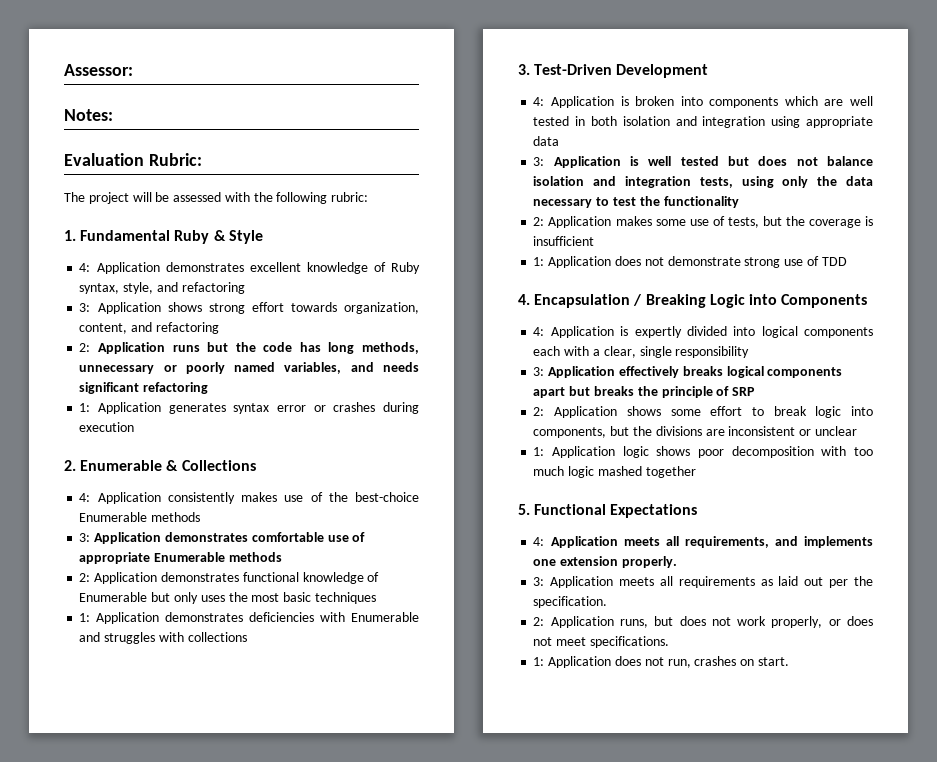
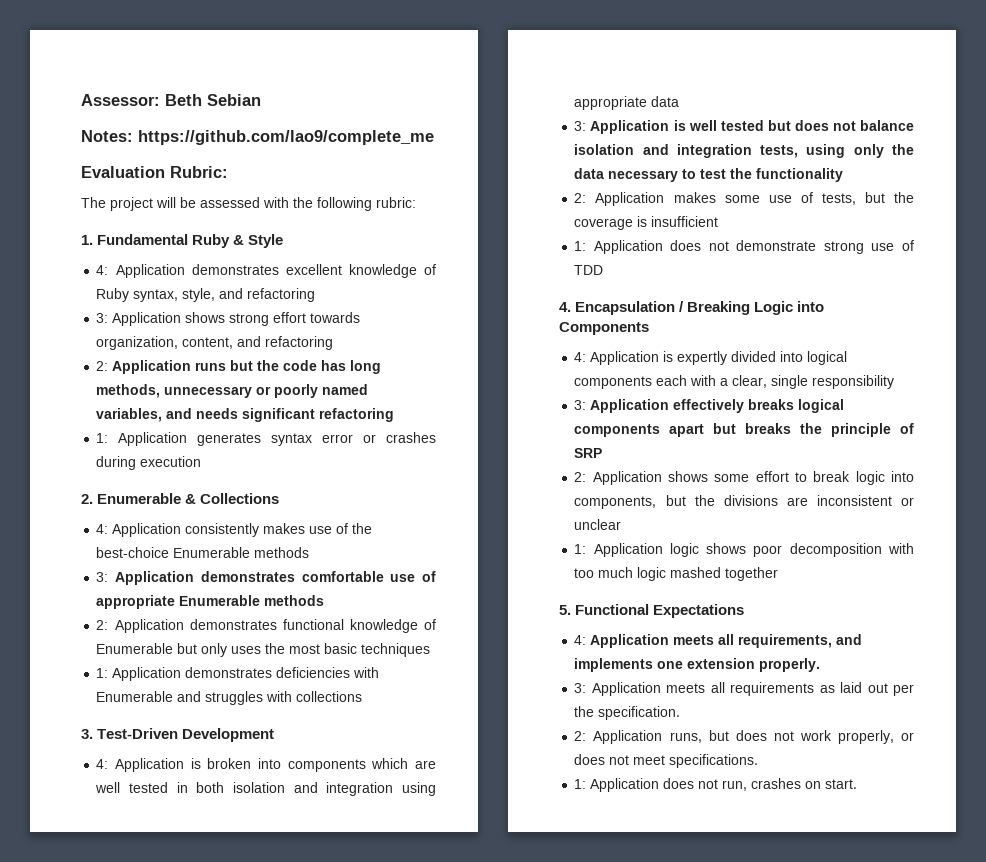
- Assessor:
+ Assessor: Beth Sebian
- Notes:
+ Notes: https://github.com/lao9/complete_me

